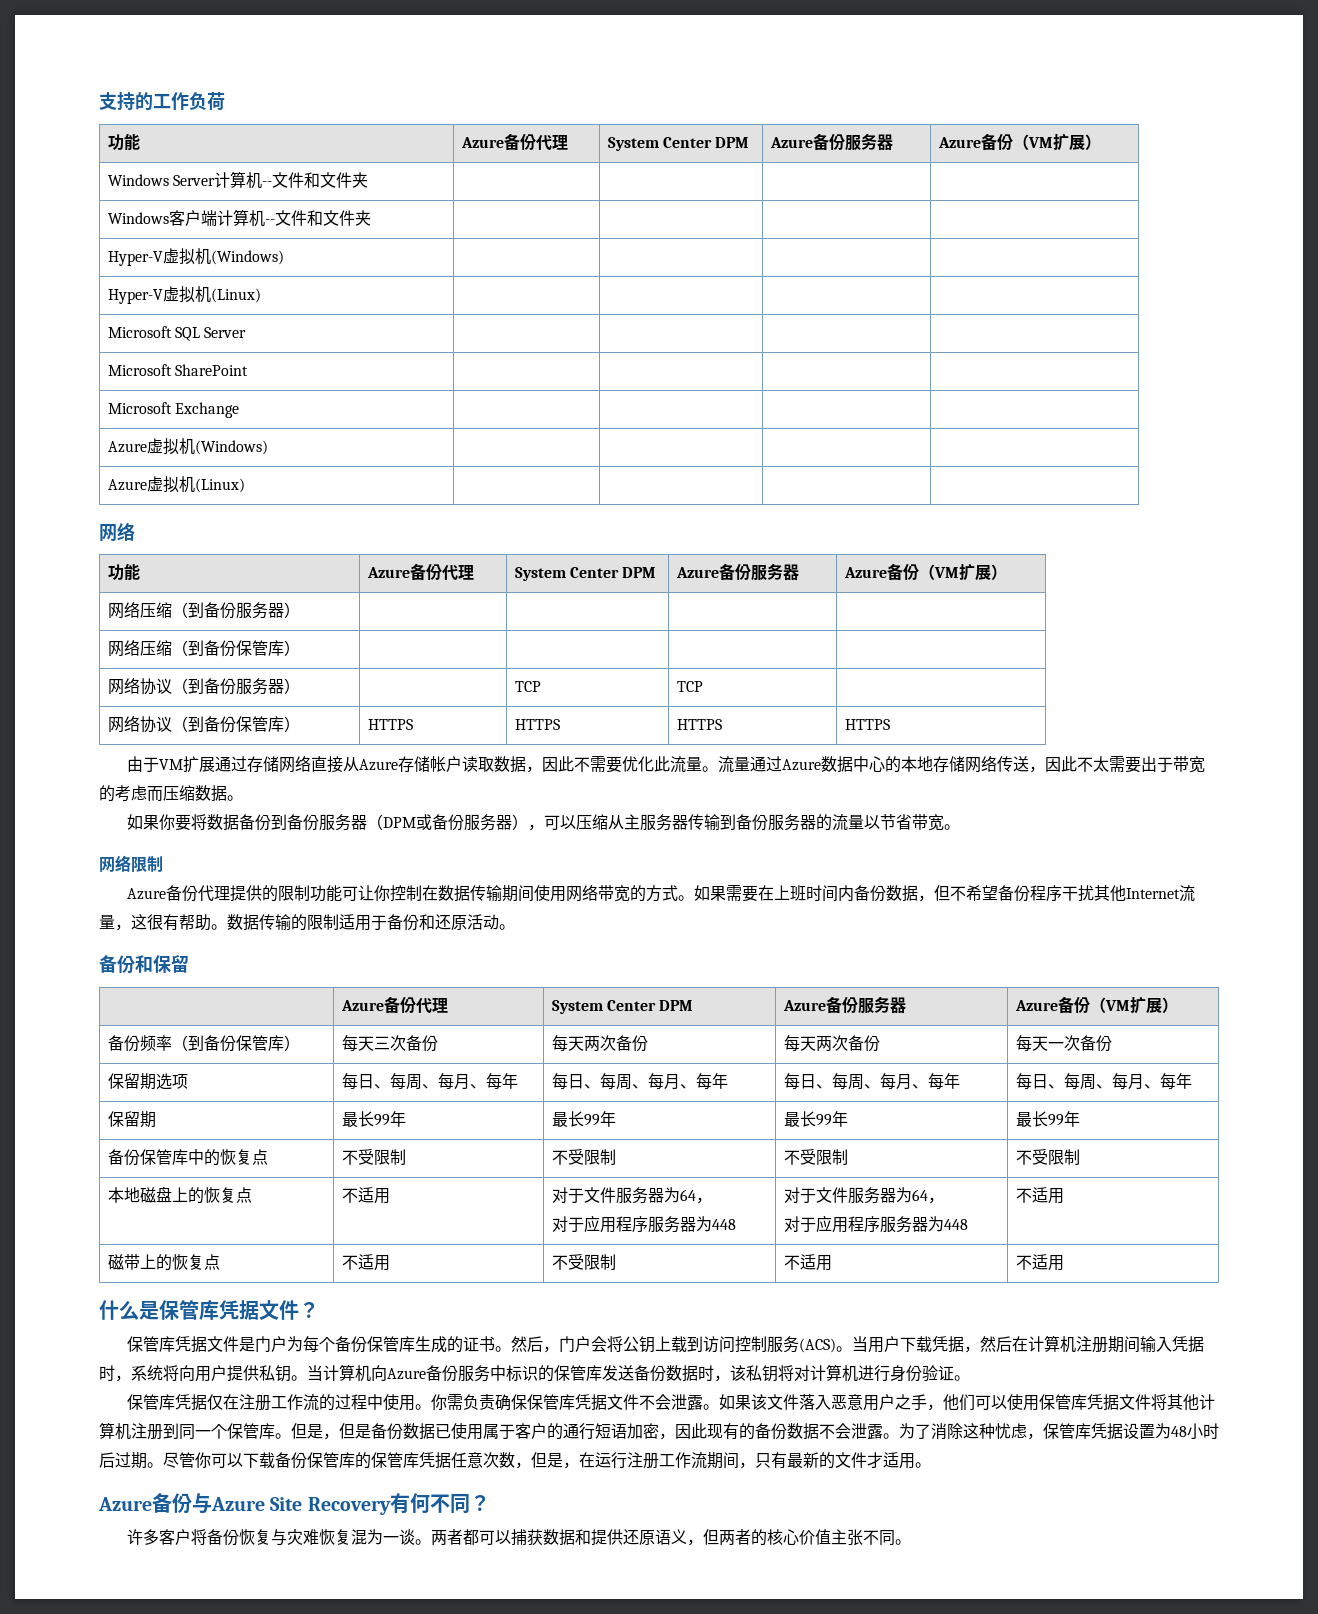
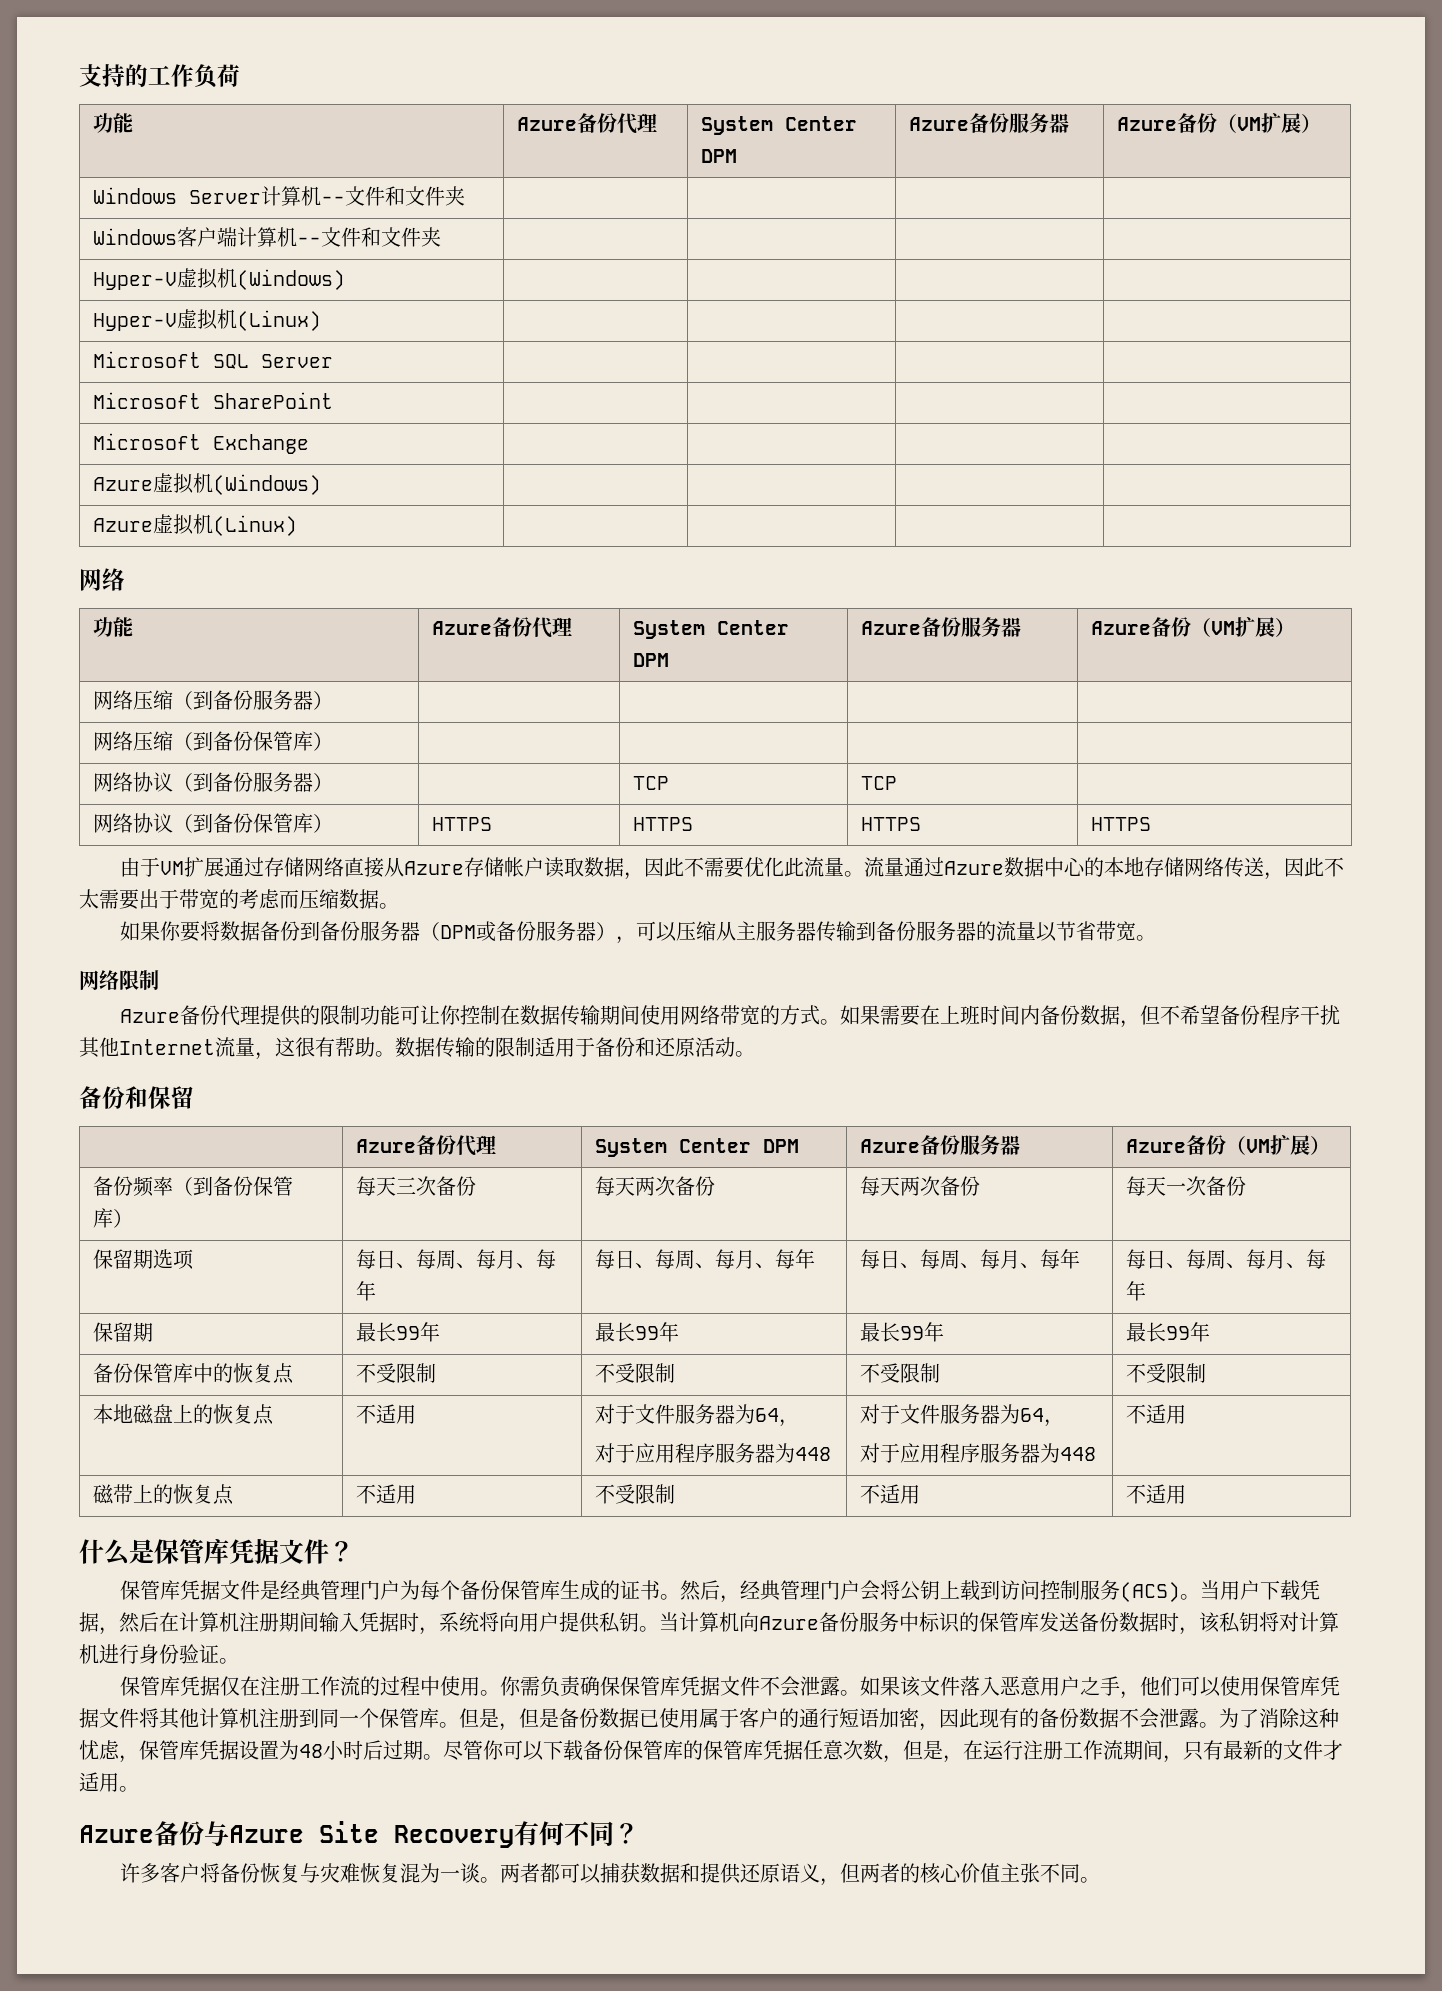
- 保管库凭据文件是门户为每个备份保管库生成的证书。
+ 保管库凭据文件是经典管理门户为每个备份保管库生成的证书。
- 然后，门户会将公钥上载到访问控制服务(ACS)。
+ 然后，经典管理门户会将公钥上载到访问控制服务(ACS)。

